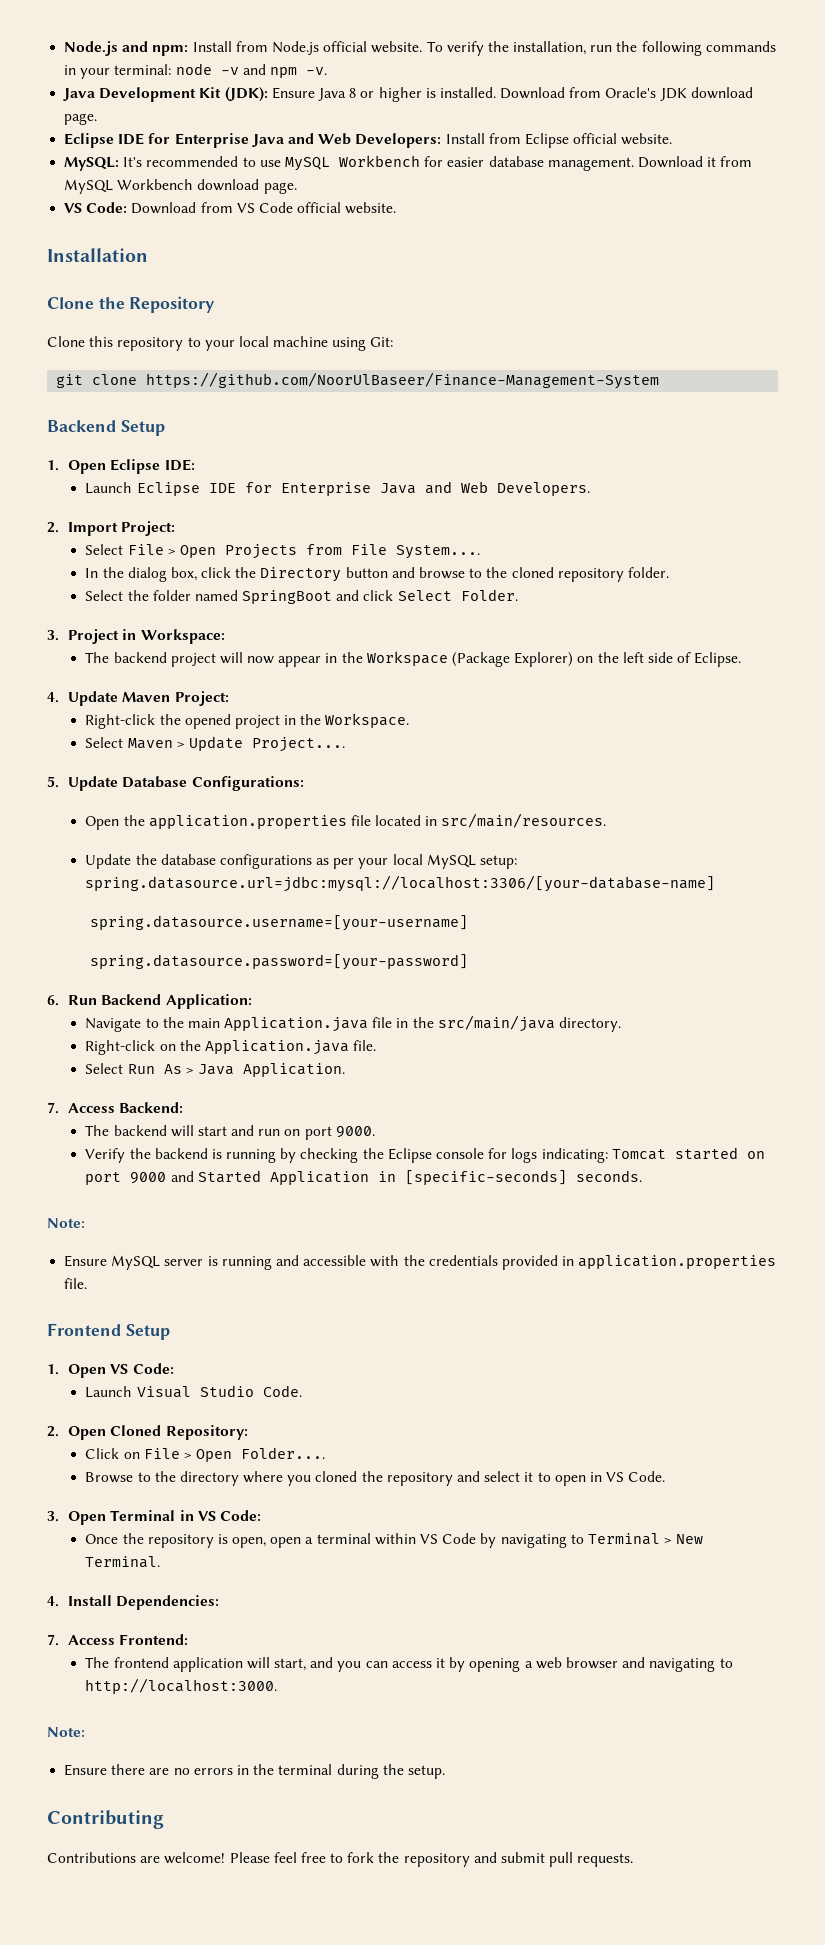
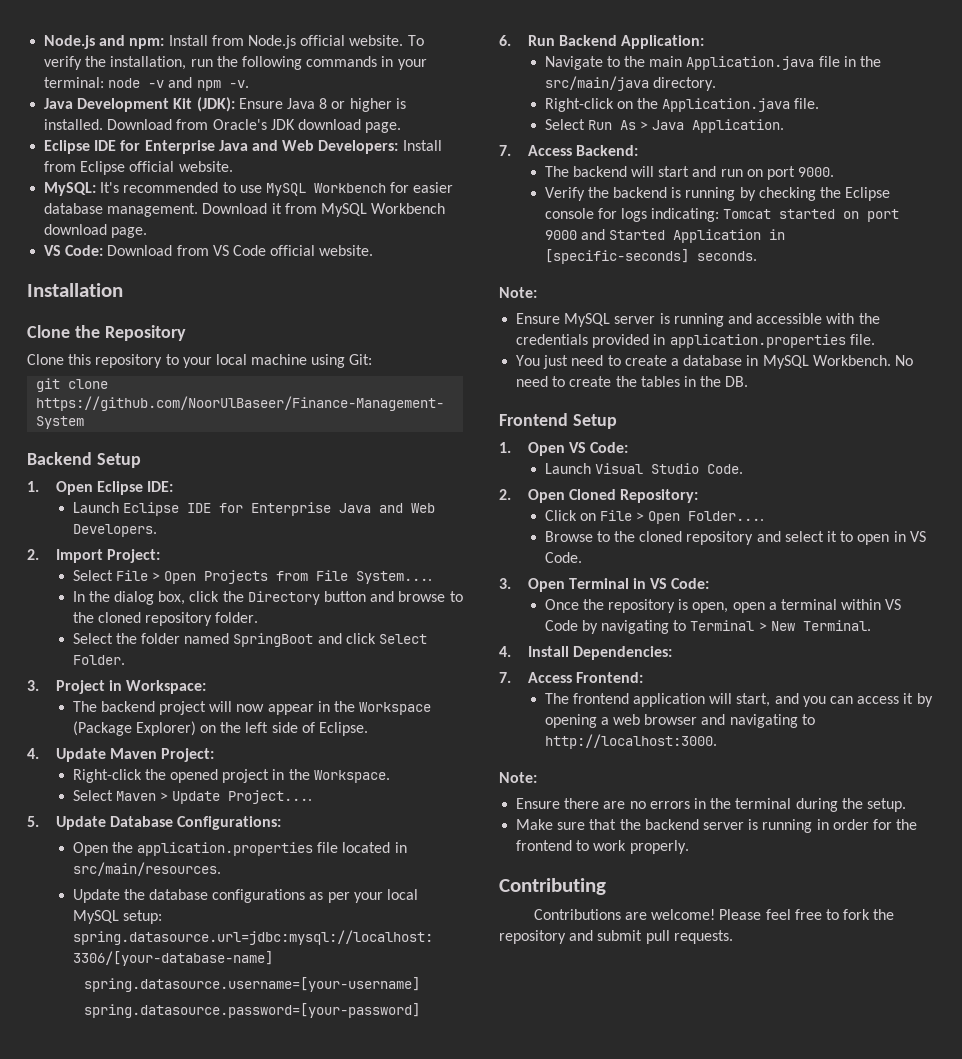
+ You just need to create a database in MySQL Workbench. No need to create the tables in the DB.
- Browse to the directory where you cloned the repository and select it to open in VS Code.
+ Browse to the cloned repository and select it to open in VS Code.
+ Make sure that the backend server is running in order for the frontend to work properly.

